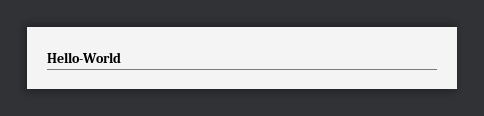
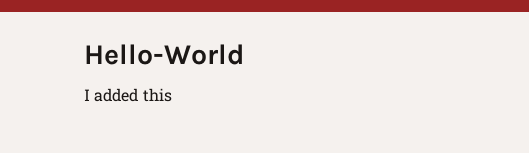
+ I added this

